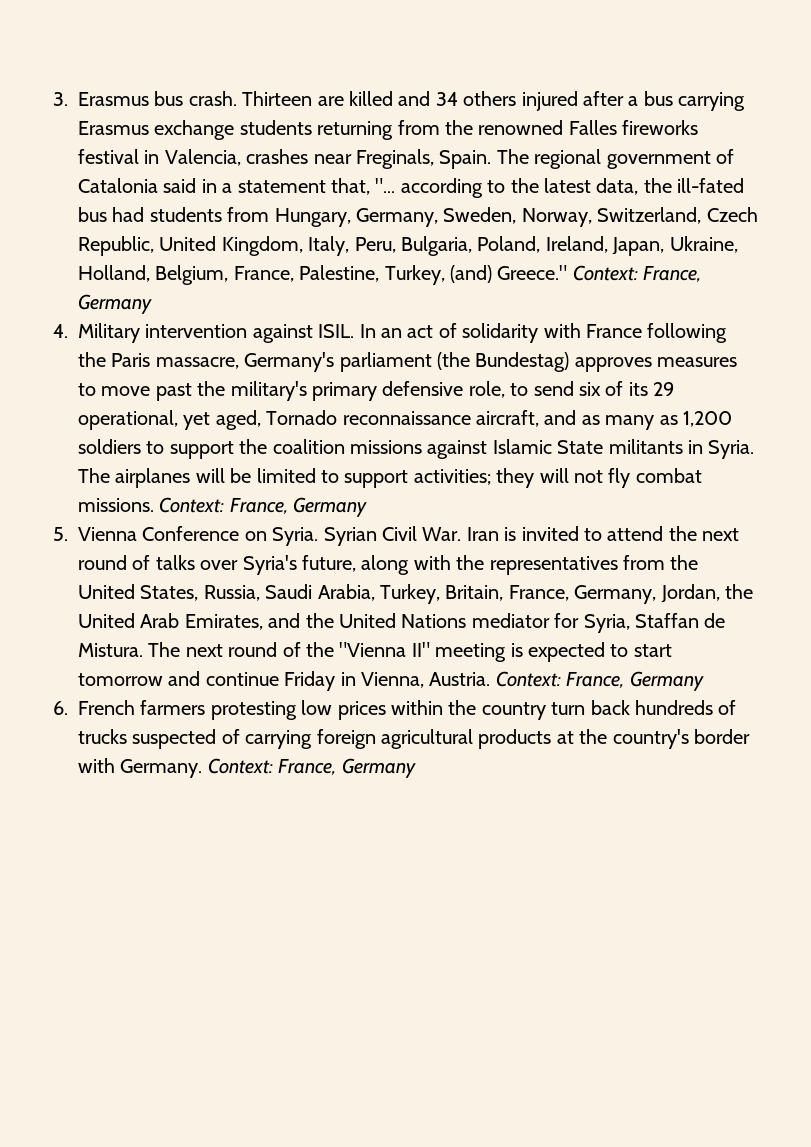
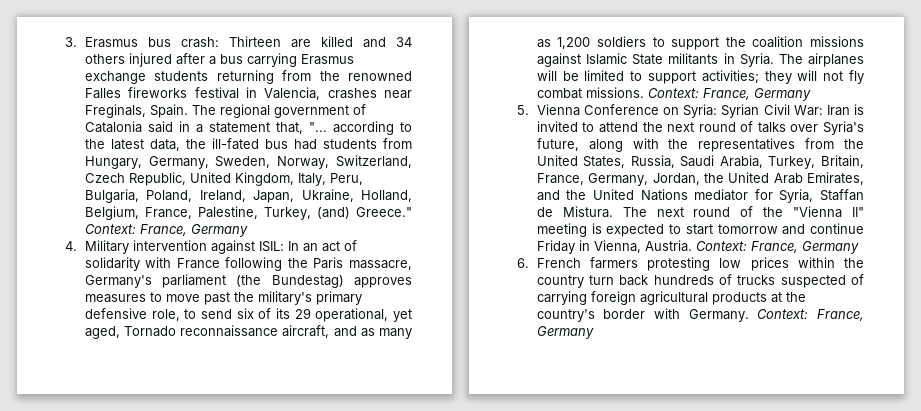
- 3. Erasmus bus crash. Thirteen are killed and 34 others injured after a bus carrying Erasmus exchange students returning from the renowned Falles fireworks festival in Valencia, crashes near Freginals, Spain.
+ 3. Erasmus bus crash: Thirteen are killed and 34 others injured after a bus carrying Erasmus exchange students returning from the renowned Falles fireworks festival in Valencia, crashes near Freginals, Spain.
- 4. Military intervention against ISIL. In an act of solidarity with France following the Paris massacre, Germany's parliament (the Bundestag) approves measures to move past the military's primary defensive role, to send six of its 29 operational, yet aged, Tornado reconnaissance aircraft, and as many as 1,200 soldiers to support the coalition missions against Islamic State militants in Syria.
+ 4. Military intervention against ISIL: In an act of solidarity with France following the Paris massacre, Germany's parliament (the Bundestag) approves measures to move past the military's primary defensive role, to send six of its 29 operational, yet aged, Tornado reconnaissance aircraft, and as many as 1,200 soldiers to support the coalition missions against Islamic State militants in Syria.
- 5. Vienna Conference on Syria. Syrian Civil War. Iran is invited to attend the next round of talks over Syria's future, along with the representatives from the United States, Russia, Saudi Arabia, Turkey, Britain, France, Germany, Jordan, the United Arab Emirates, and the United Nations mediator for Syria, Staffan de Mistura.
+ 5. Vienna Conference on Syria: Syrian Civil War: Iran is invited to attend the next round of talks over Syria's future, along with the representatives from the United States, Russia, Saudi Arabia, Turkey, Britain, France, Germany, Jordan, the United Arab Emirates, and the United Nations mediator for Syria, Staffan de Mistura.

